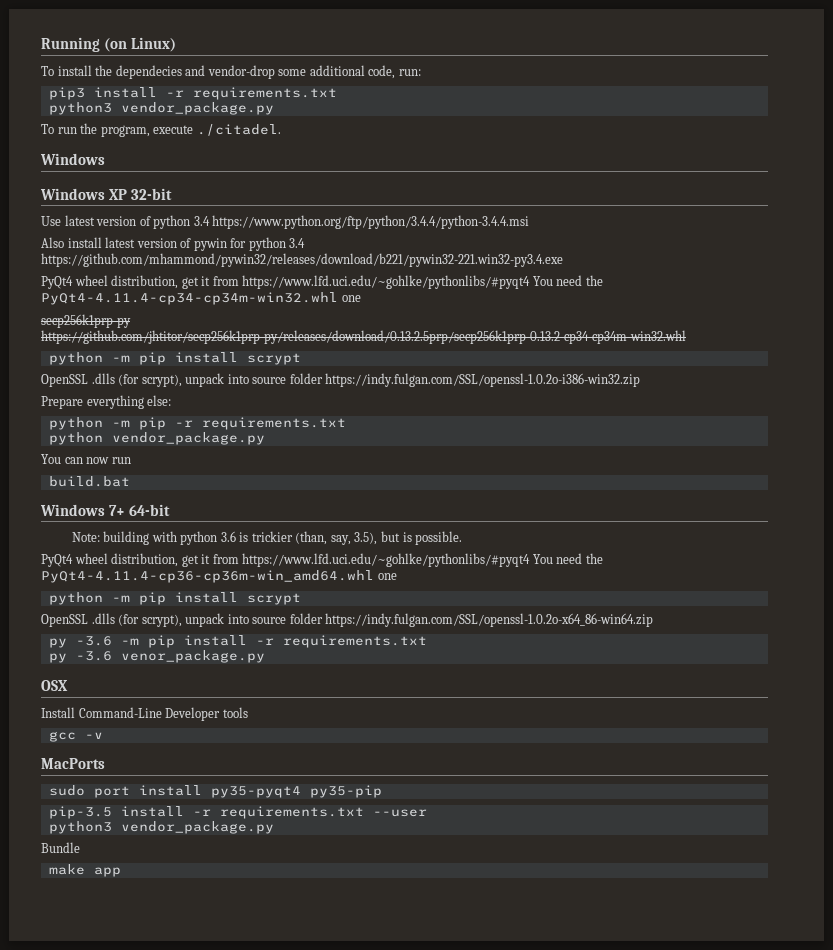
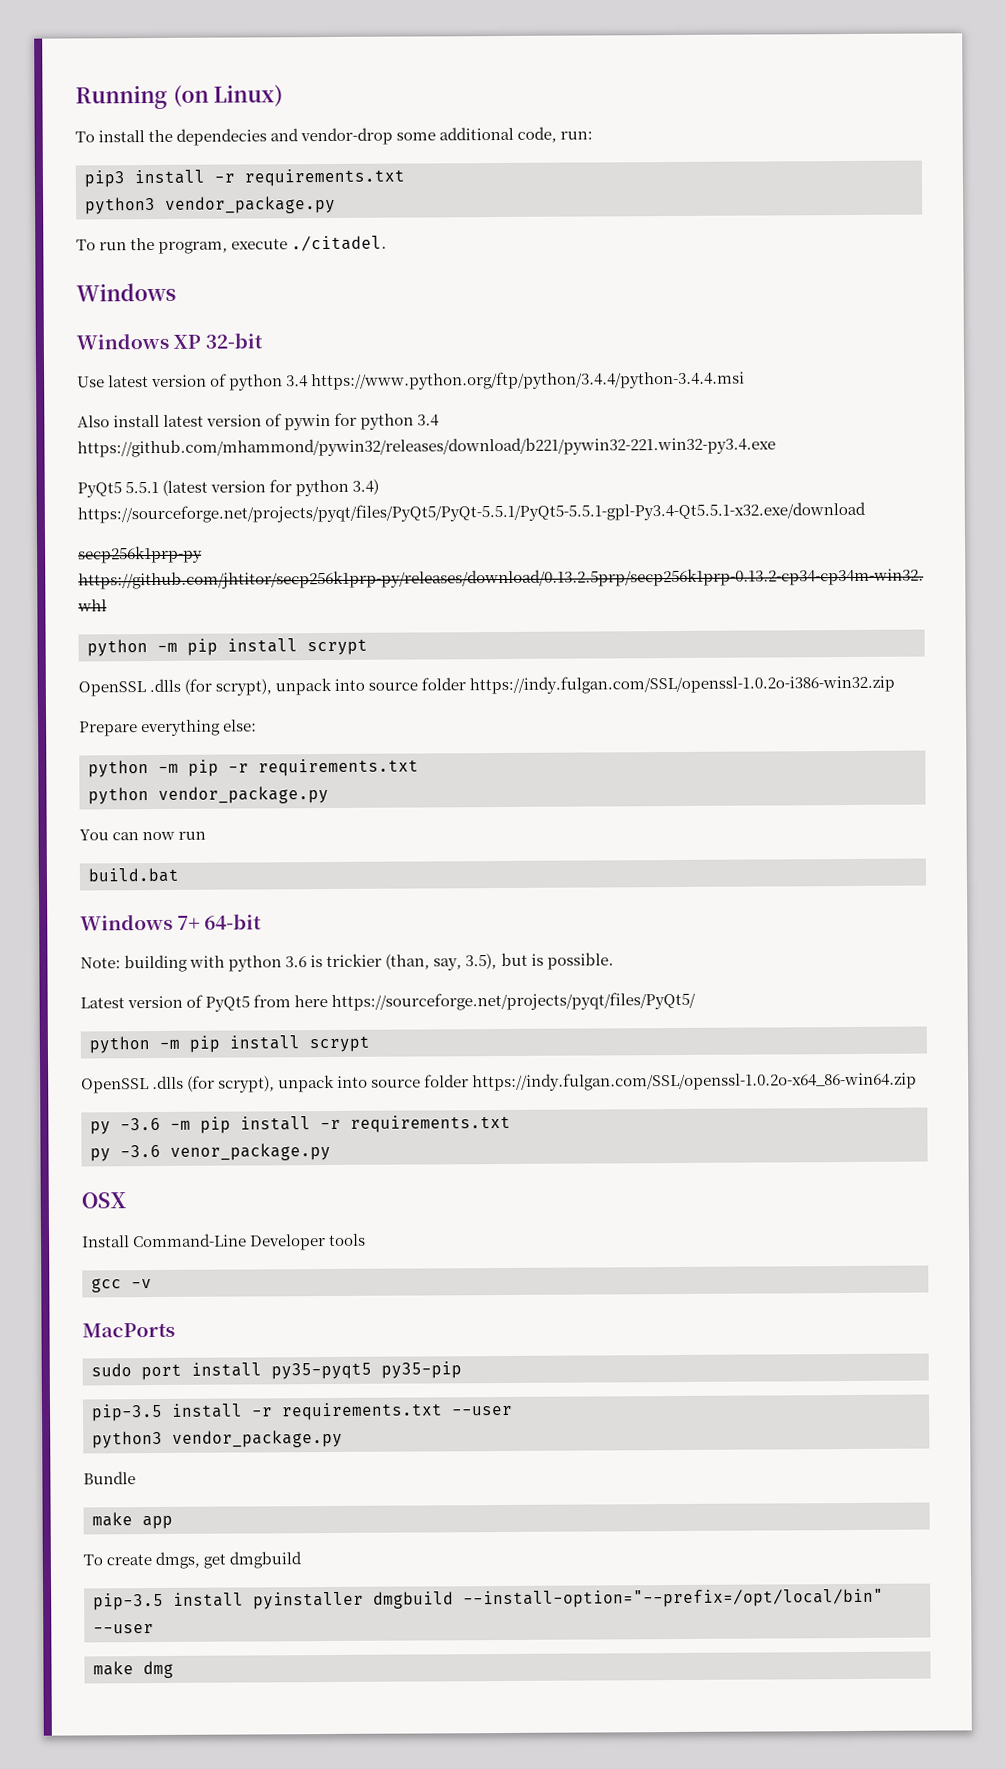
- PyQt4 wheel distribution, get it from https://www.lfd.uci.edu/~gohlke/pythonlibs/#pyqt4 You need the PyQt4-4.11.4-cp34-cp34m-win32.whl one
+ PyQt5 5.5.1 (latest version for python 3.4) https://sourceforge.net/projects/pyqt/files/PyQt5/PyQt-5.5.1/PyQt5-5.5.1-gpl-Py3.4-Qt5.5.1-x32.exe/download
- PyQt4 wheel distribution, get it from https://www.lfd.uci.edu/~gohlke/pythonlibs/#pyqt4 You need the PyQt4-4.11.4-cp36-cp36m-win_amd64.whl one
+ Latest version of PyQt5 from here https://sourceforge.net/projects/pyqt/files/PyQt5/
- sudo port install py35-pyqt4 py35-pip
+ sudo port install py35-pyqt5 py35-pip
+ To create dmgs, get dmgbuild
+ pip-3.5 install pyinstaller dmgbuild --install-option="--prefix=/opt/local/bin" --user
+ make dmg

